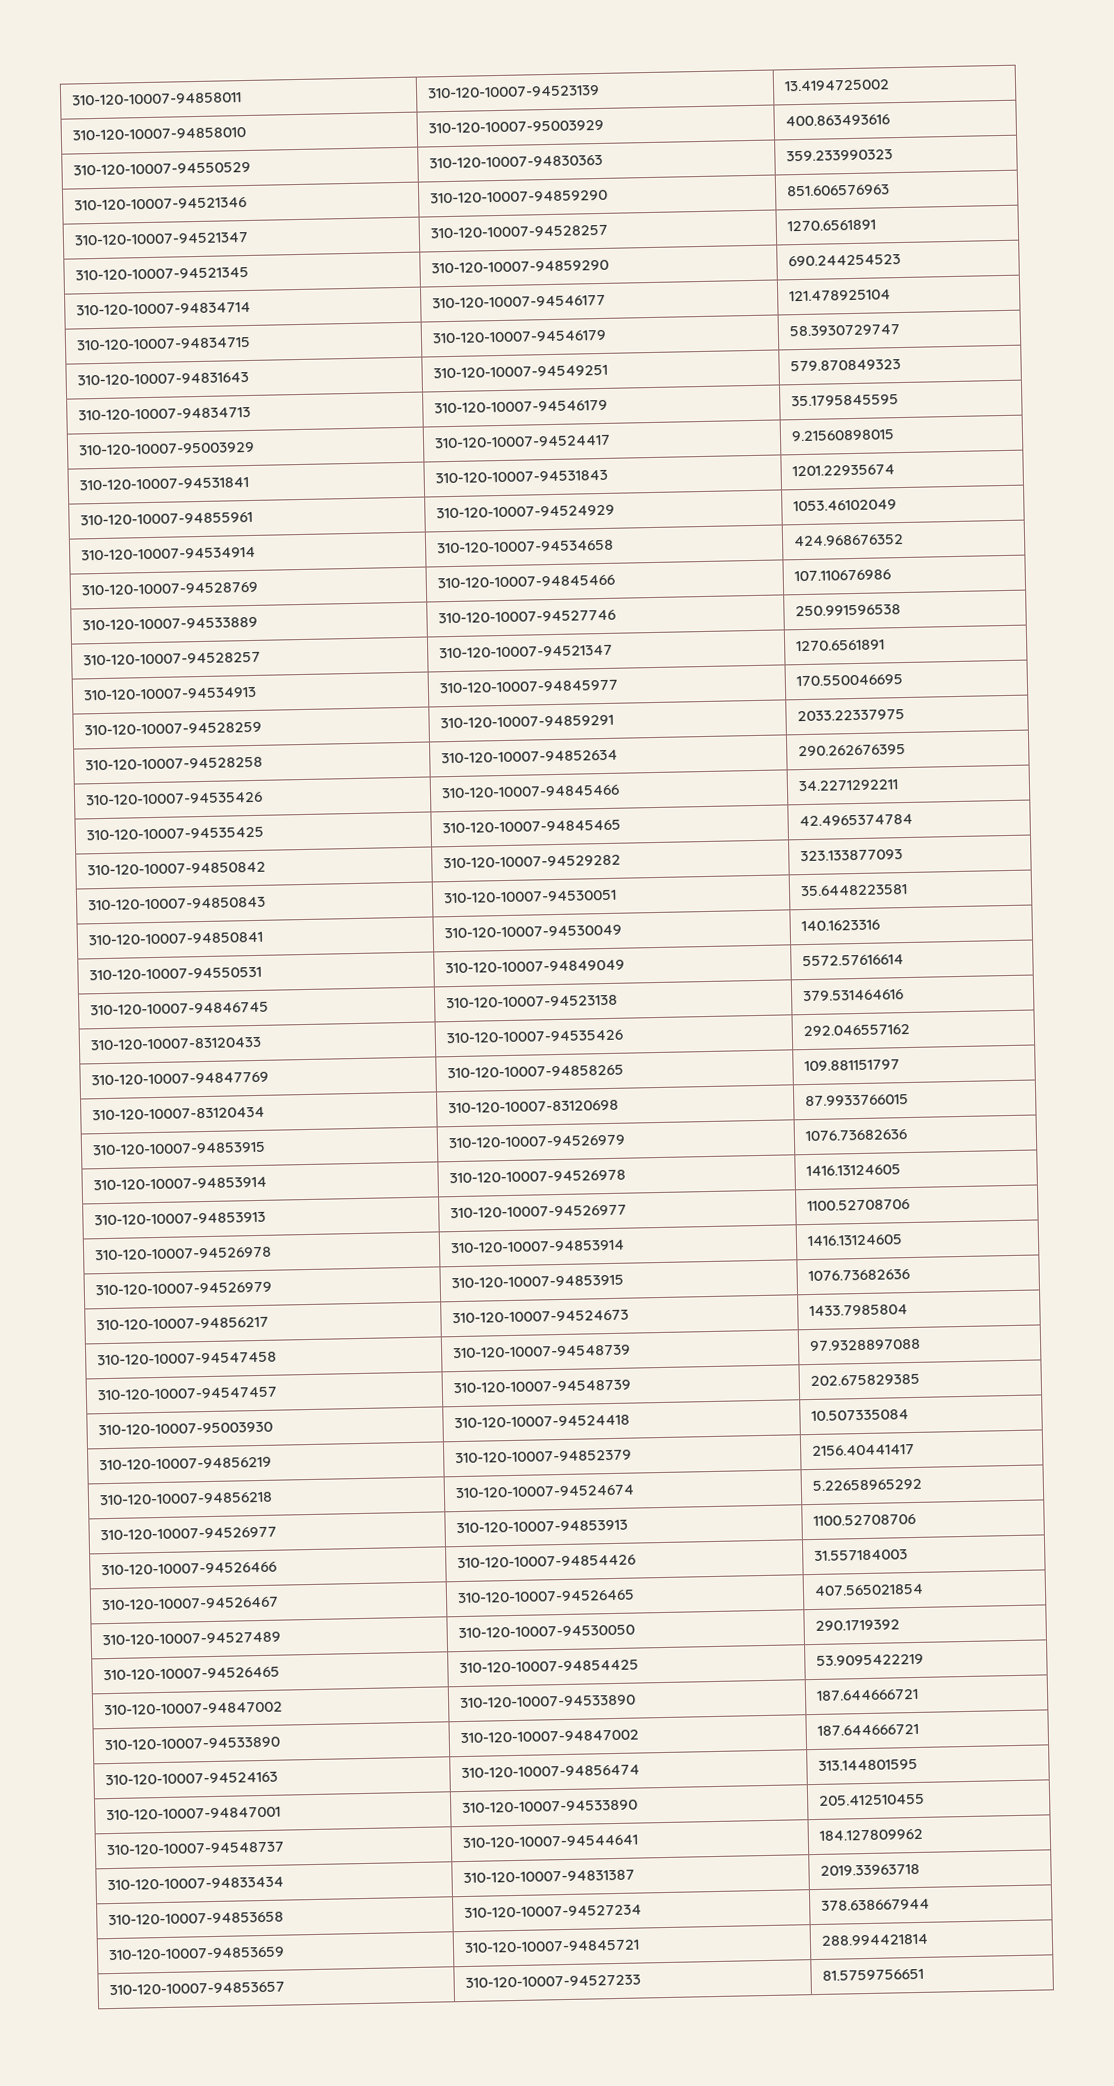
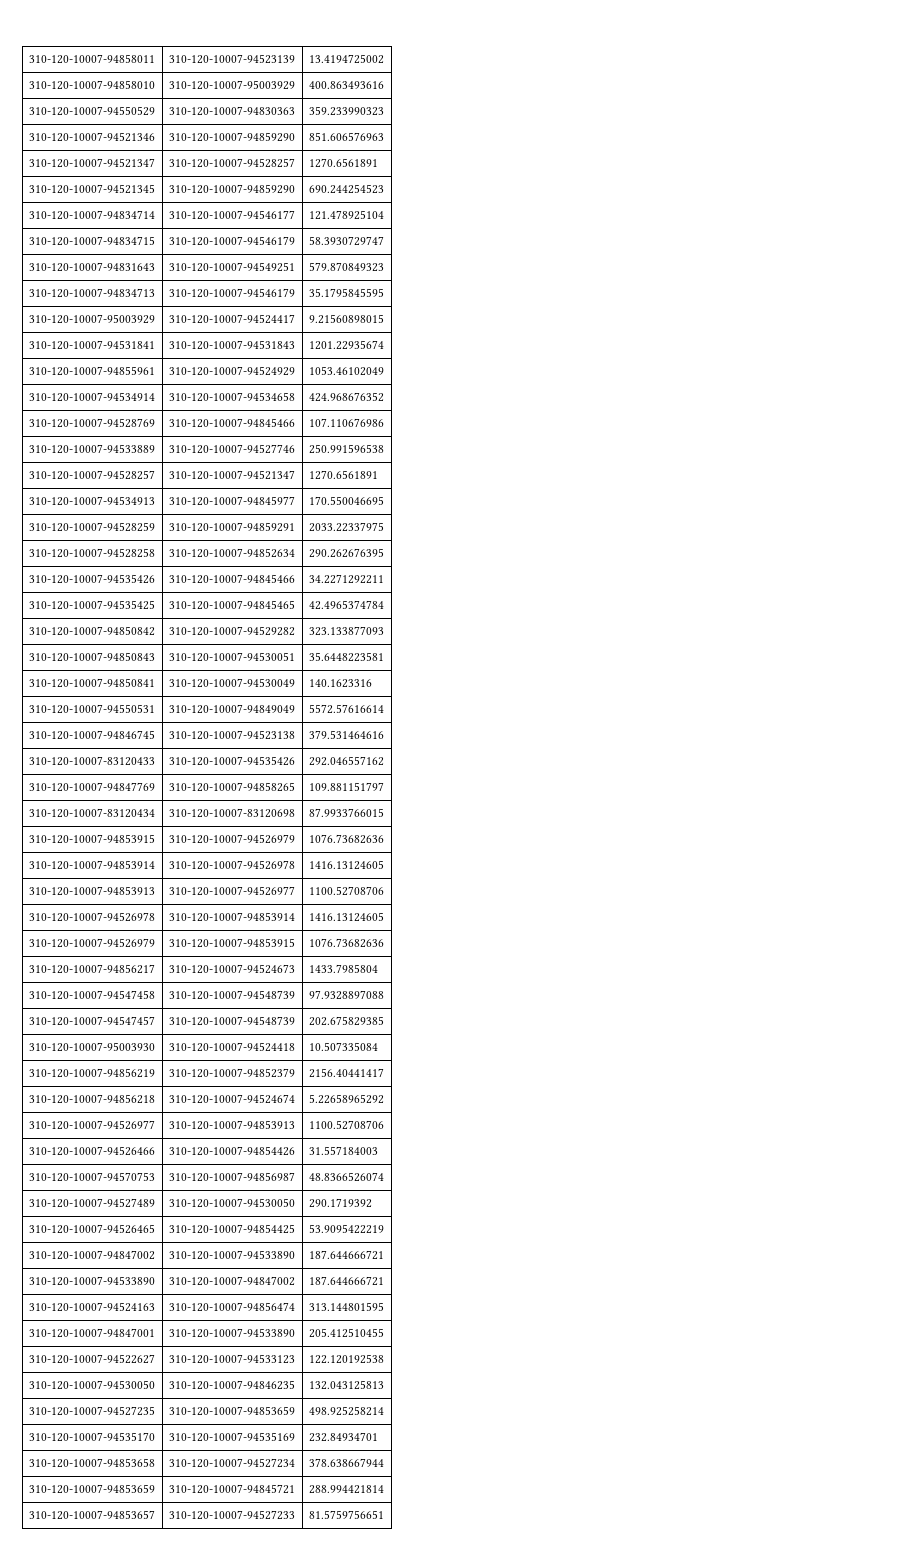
- 310-120-10007-94526467 | 310-120-10007-94526465 | 407.565021854
+ 310-120-10007-94570753 | 310-120-10007-94856987 | 48.8366526074
- 310-120-10007-94548737 | 310-120-10007-94544641 | 184.127809962
- 310-120-10007-94833434 | 310-120-10007-94831387 | 2019.33963718
+ 310-120-10007-94522627 | 310-120-10007-94533123 | 122.120192538
+ 310-120-10007-94530050 | 310-120-10007-94846235 | 132.043125813
+ 310-120-10007-94527235 | 310-120-10007-94853659 | 498.925258214
+ 310-120-10007-94535170 | 310-120-10007-94535169 | 232.84934701

